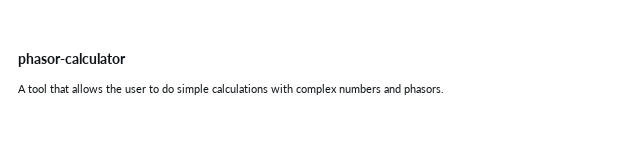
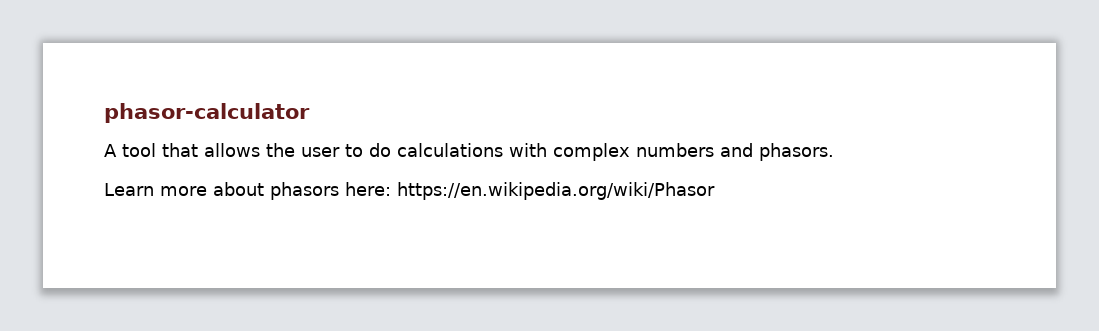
- A tool that allows the user to do simple calculations with complex numbers and phasors.
+ A tool that allows the user to do calculations with complex numbers and phasors.
+ Learn more about phasors here: https://en.wikipedia.org/wiki/Phasor

